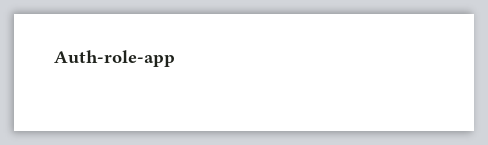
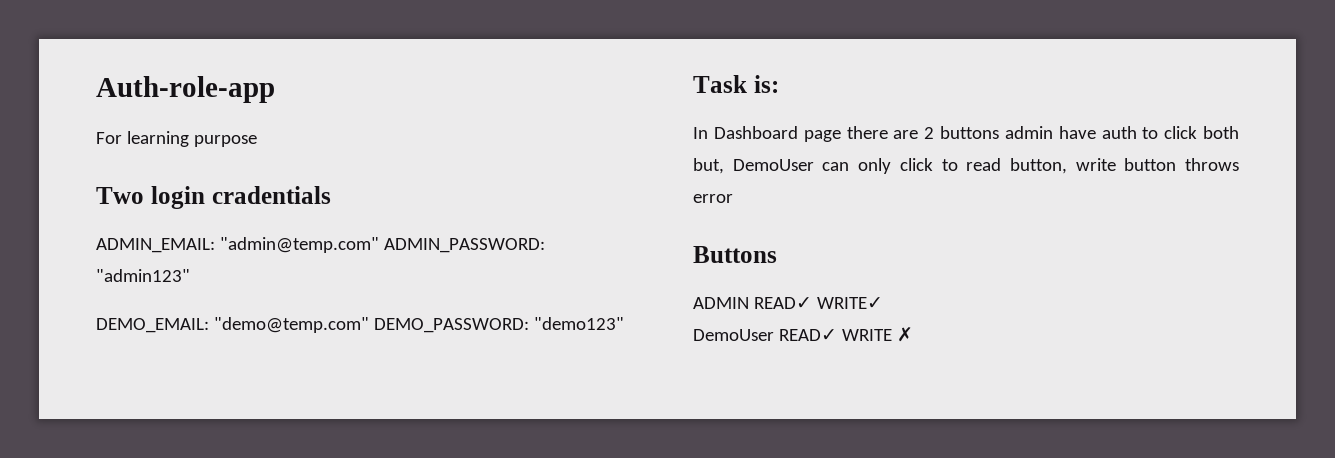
+ For learning purpose
+ Two login cradentials
+ ADMIN_EMAIL: "admin@temp.com" ADMIN_PASSWORD: "admin123"
+ DEMO_EMAIL: "demo@temp.com" DEMO_PASSWORD: "demo123"
+ Task is:
+ In Dashboard page there are 2 buttons admin have auth to click both but, DemoUser can only click to read button, write button throws error
+ Buttons
+ ADMIN READ✓ WRITE✓
+ DemoUser READ✓ WRITE ✗

